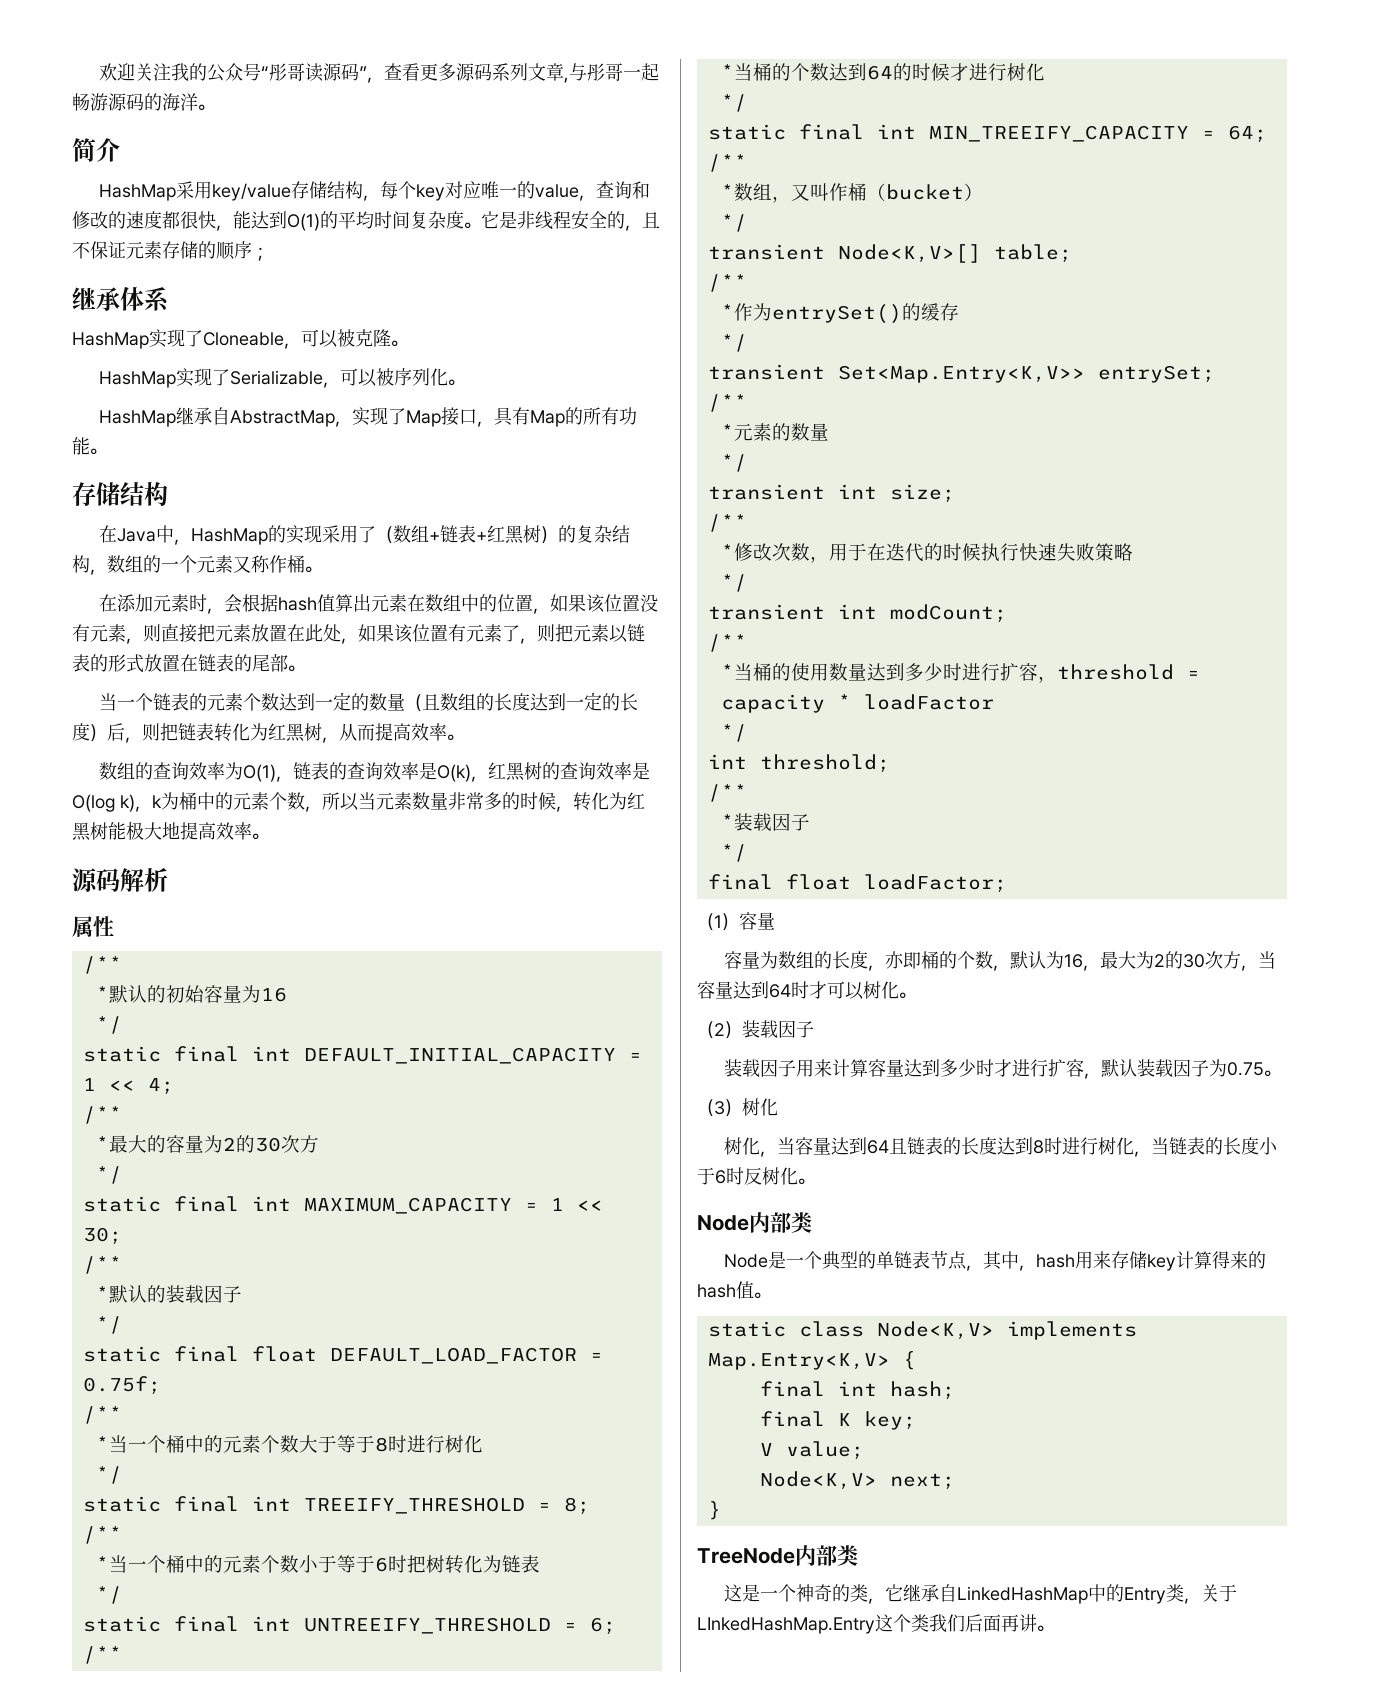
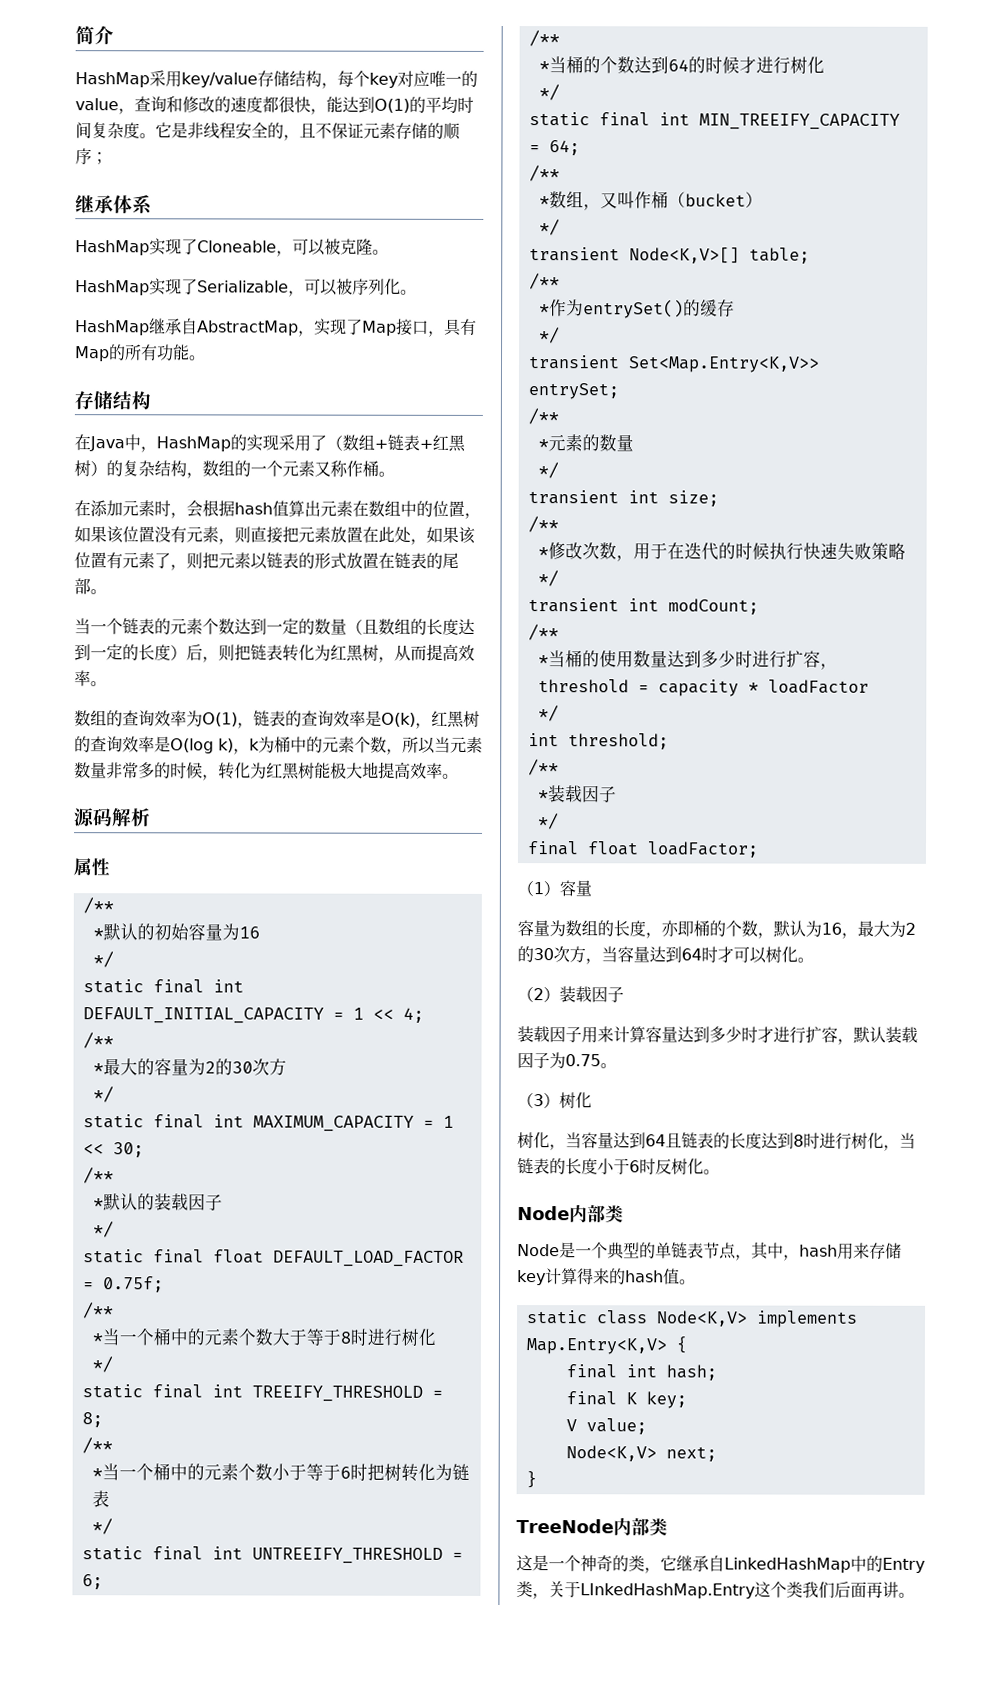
- 欢迎关注我的公众号“彤哥读源码”，查看更多源码系列文章,与彤哥一起畅游源码的海洋。

